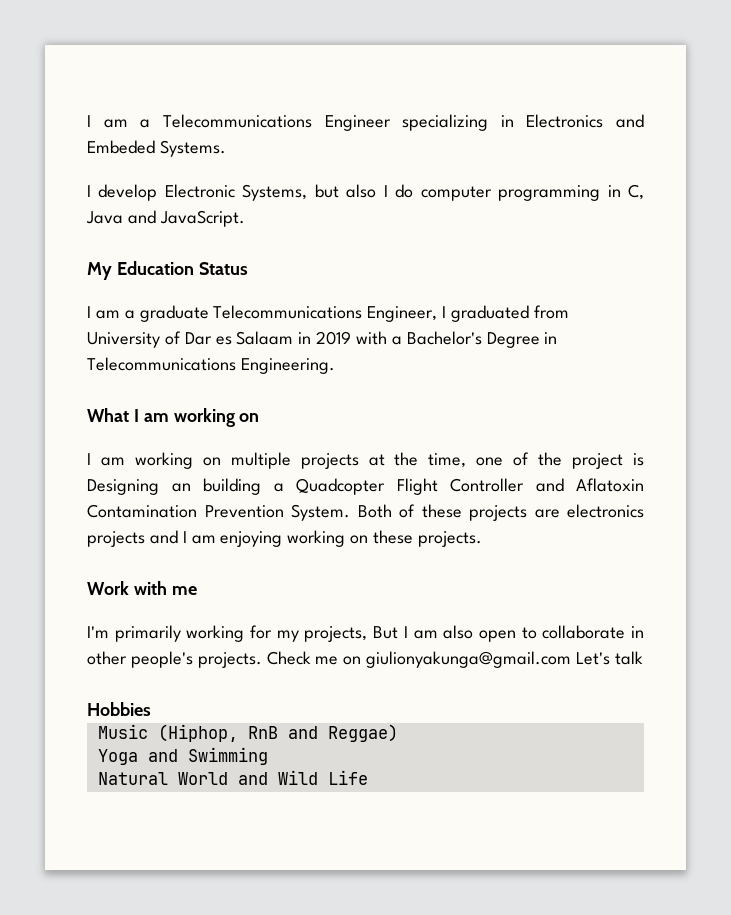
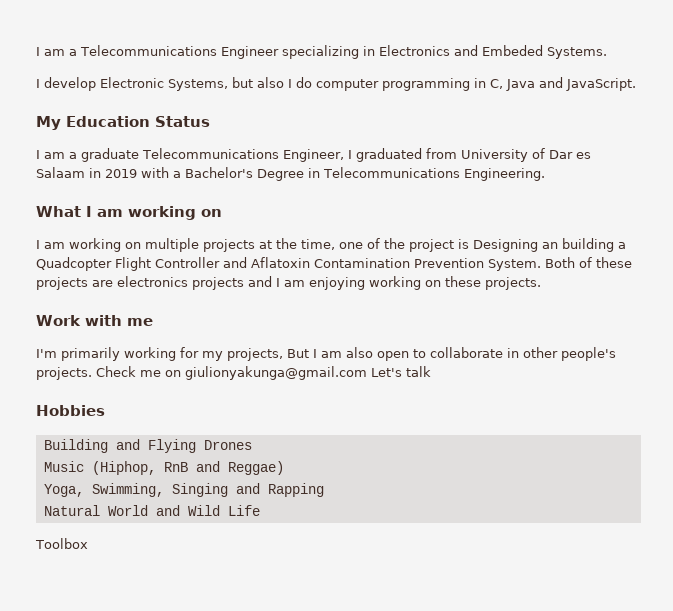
+ Building and Flying Drones
- Yoga and Swimming
+ Yoga, Swimming, Singing and Rapping
+ Toolbox

